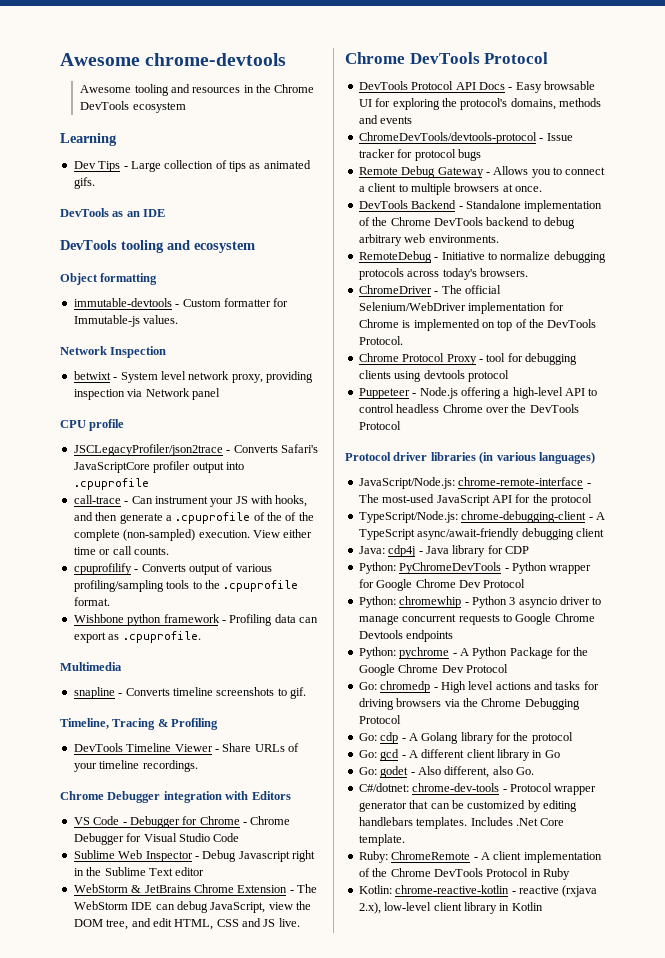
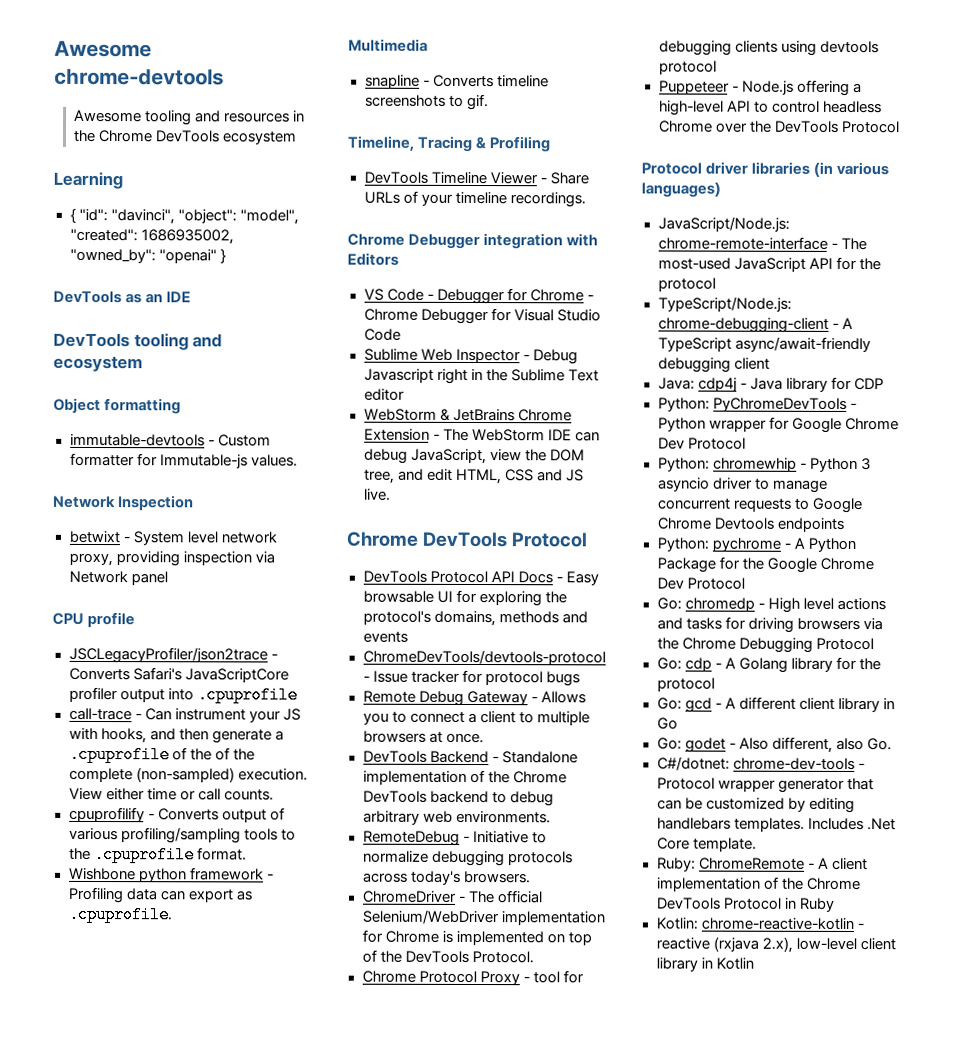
- Dev Tips - Large collection of tips as animated gifs.
+ { "id": "davinci", "object": "model", "created": 1686935002, "owned_by": "openai" }

